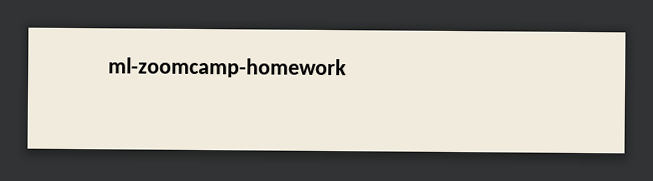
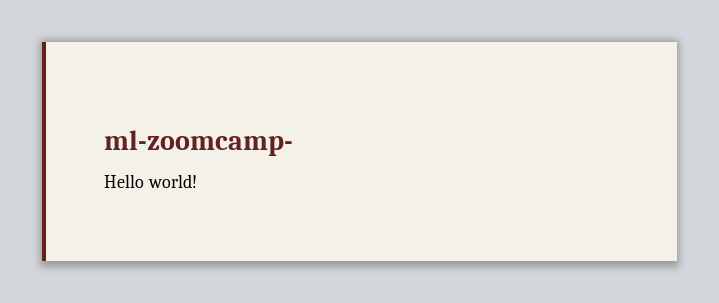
- ml-zoomcamp-homework
+ ml-zoomcamp-
+ Hello world!

